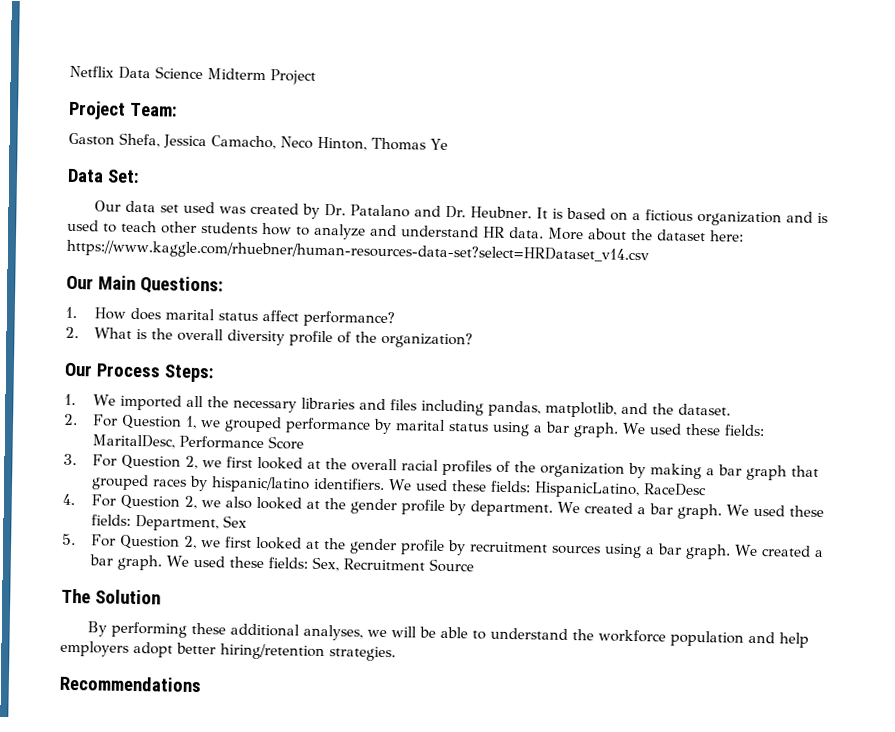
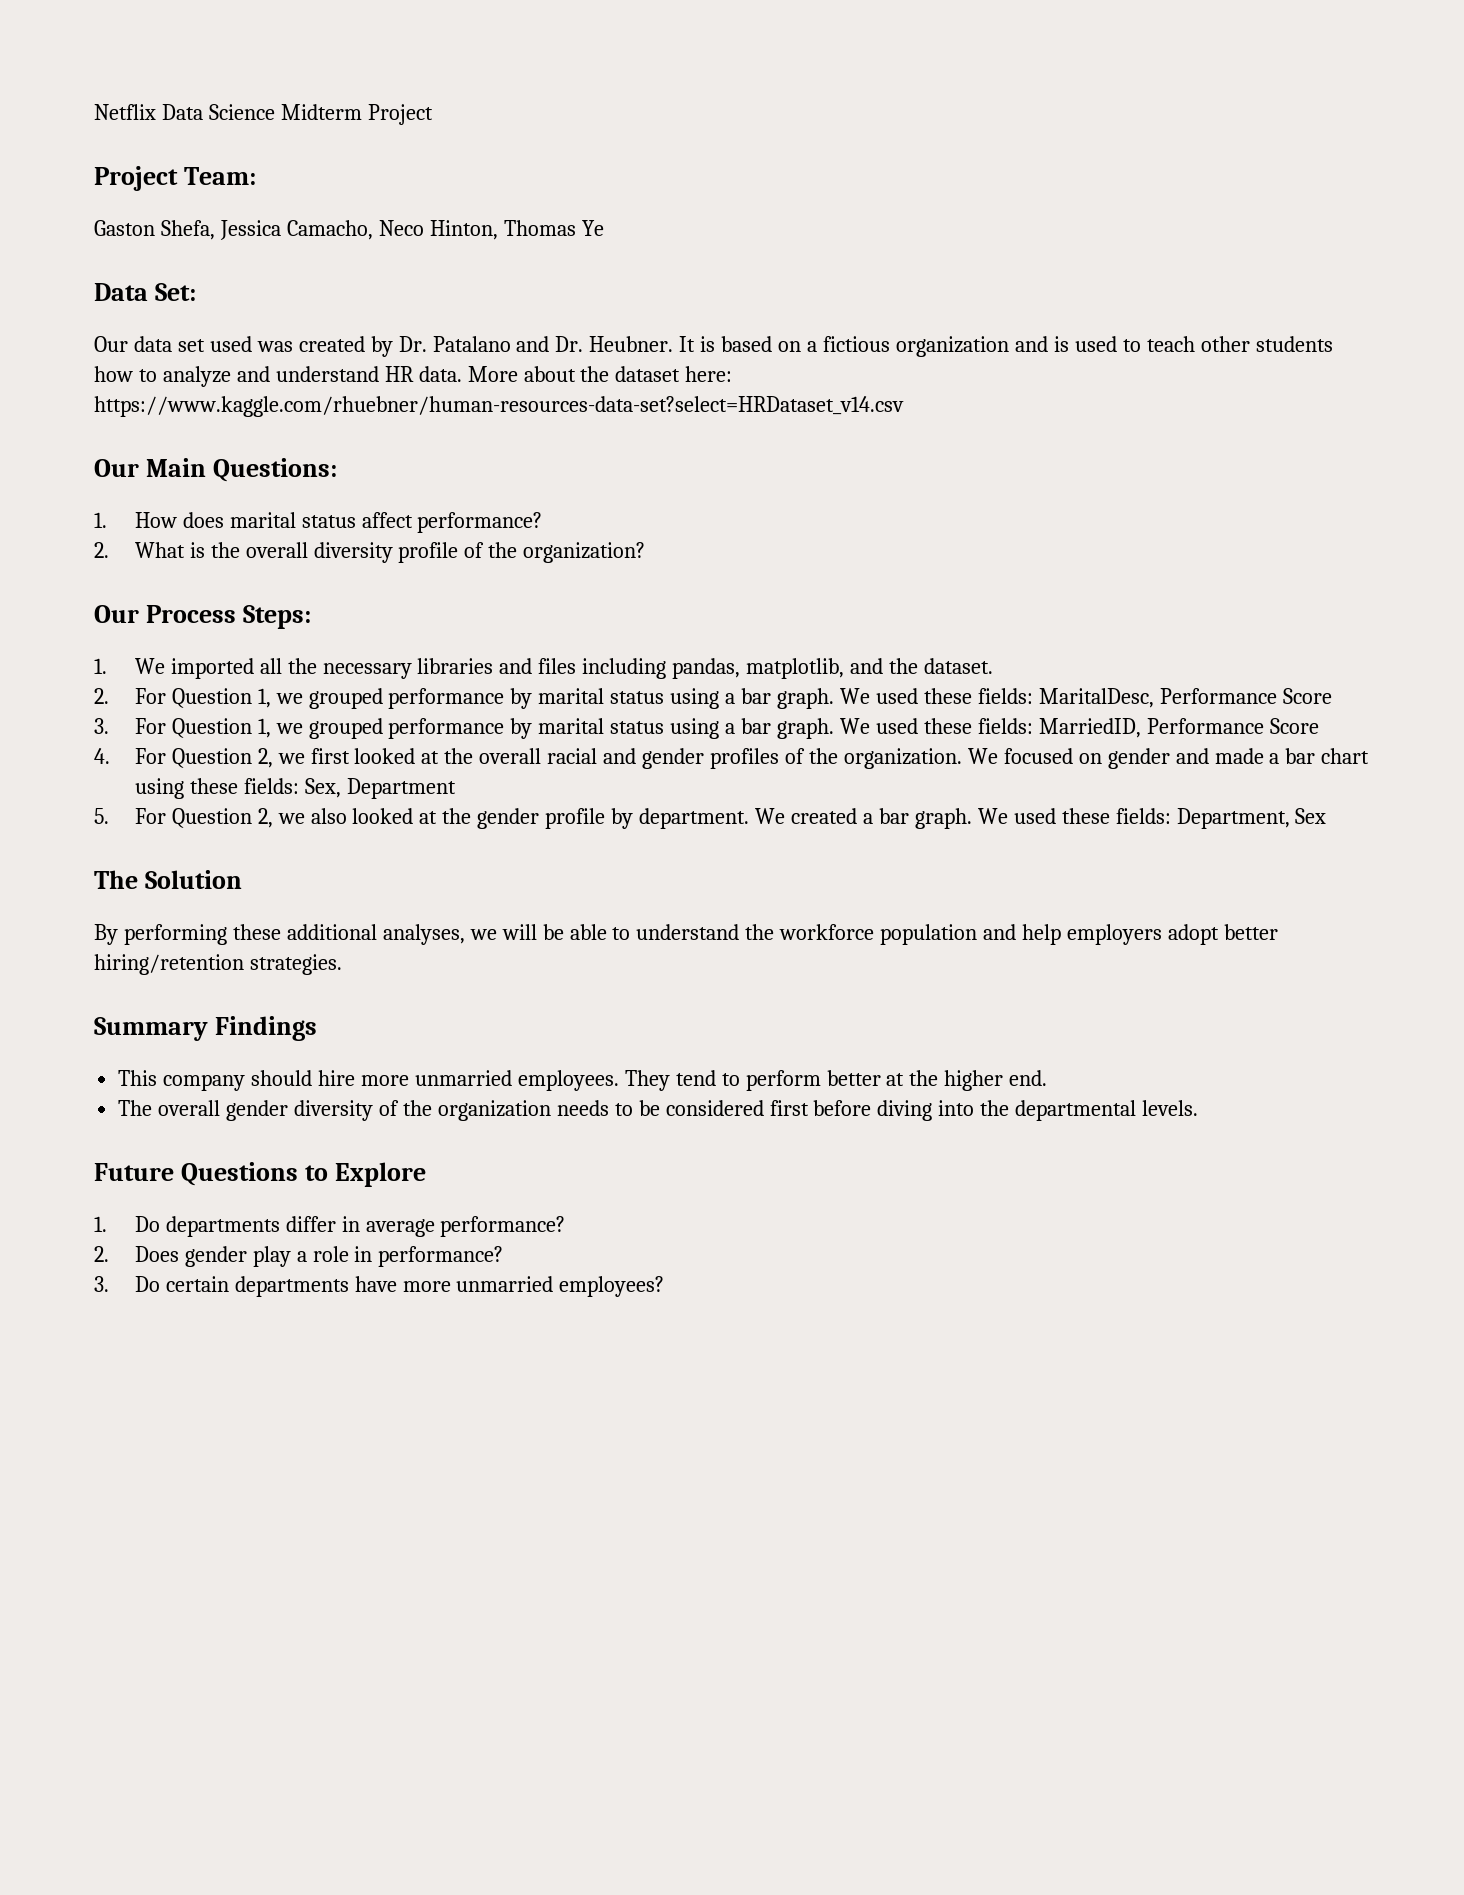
- 3. For Question 2, we first looked at the overall racial profiles of the organization by making a bar graph that grouped races by hispanic/latino identifiers. We used these fields: HispanicLatino, RaceDesc
- 4. For Question 2, we also looked at the gender profile by department.
+ 3. For Question 1, we grouped performance by marital status using a bar graph. We used these fields: MarriedID, Performance Score
+ 4. For Question 2, we first looked at the overall racial and gender profiles of the organization. We focused on gender and made a bar chart using these fields: Sex, Department
+ 5. For Question 2, we also looked at the gender profile by department.
- 5. For Question 2, we first looked at the gender profile by recruitment sources using a bar graph. We created a bar graph. We used these fields: Sex, Recruitment Source
- Recommendations
+ Summary Findings
+ This company should hire more unmarried employees. They tend to perform better at the higher end.
+ The overall gender diversity of the organization needs to be considered first before diving into the departmental levels.
+ Future Questions to Explore
+ 1. Do departments differ in average performance?
+ 2. Does gender play a role in performance?
+ 3. Do certain departments have more unmarried employees?

